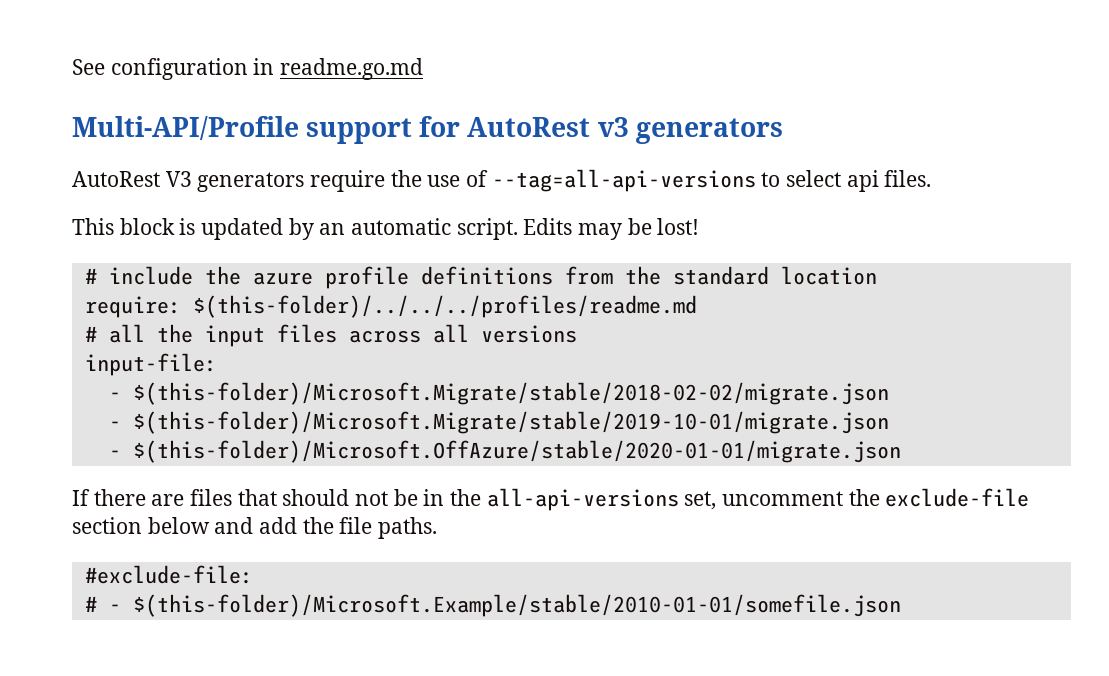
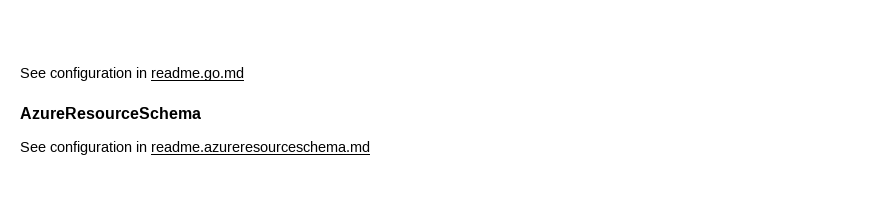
- Multi-API/Profile support for AutoRest v3 generators
- AutoRest V3 generators require the use of --tag=all-api-versions to select api files.
- This block is updated by an automatic script. Edits may be lost!
- # include the azure profile definitions from the standard location
- require: $(this-folder)/../../../profiles/readme.md
- # all the input files across all versions
- input-file:
- - $(this-folder)/Microsoft.Migrate/stable/2018-02-02/migrate.json
- - $(this-folder)/Microsoft.Migrate/stable/2019-10-01/migrate.json
- - $(this-folder)/Microsoft.OffAzure/stable/2020-01-01/migrate.json
- If there are files that should not be in the all-api-versions set, uncomment the exclude-file section below and add the file paths.
- #exclude-file:
- # - $(this-folder)/Microsoft.Example/stable/2010-01-01/somefile.json
+ AzureResourceSchema
+ See configuration in readme.azureresourceschema.md

